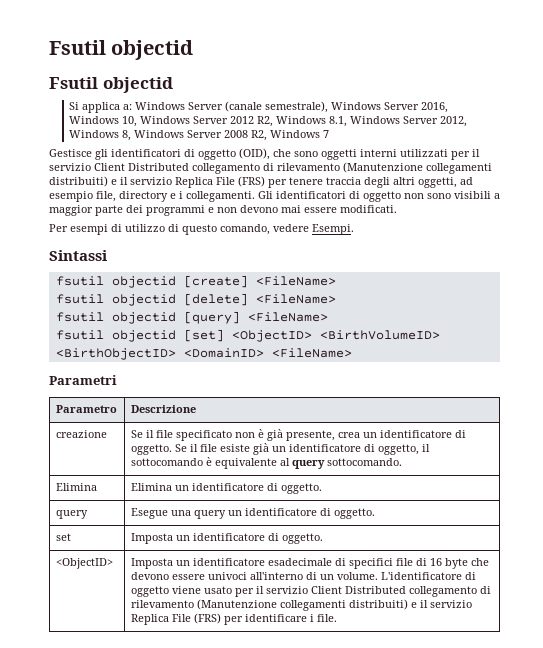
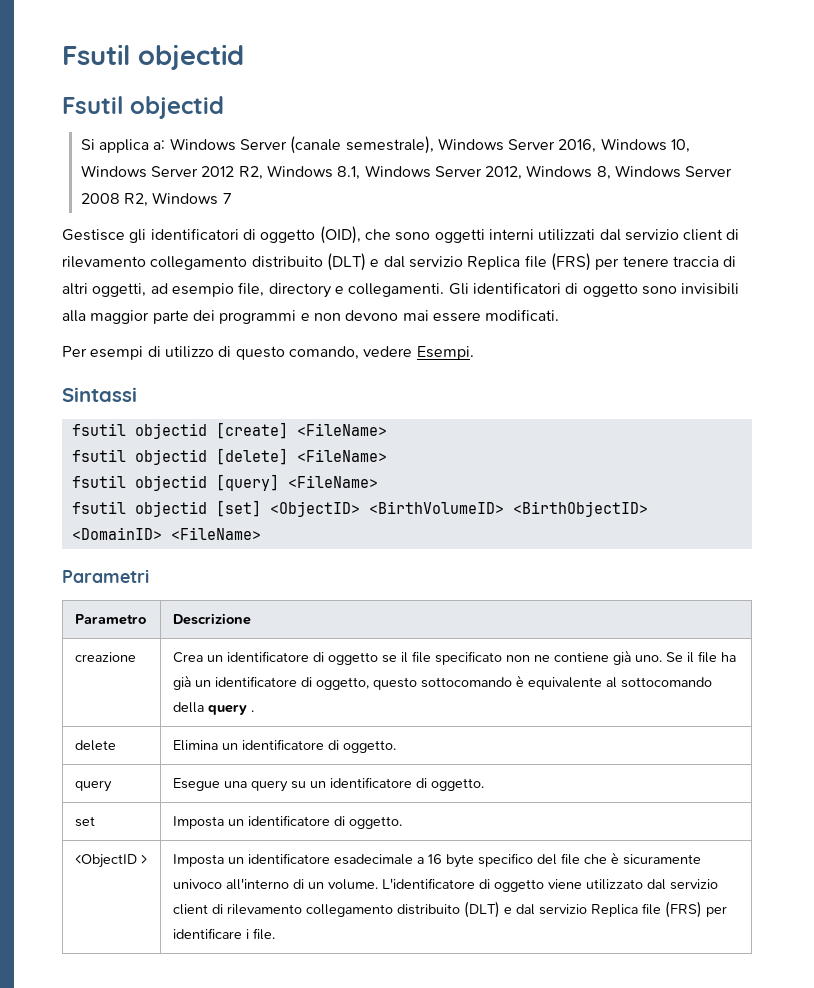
- Gestisce gli identificatori di oggetto (OID), che sono oggetti interni utilizzati per il servizio Client Distributed collegamento di rilevamento (Manutenzione collegamenti distribuiti) e il servizio Replica File (FRS) per tenere traccia degli altri oggetti, ad esempio file, directory e i collegamenti.
+ Gestisce gli identificatori di oggetto (OID), che sono oggetti interni utilizzati dal servizio client di rilevamento collegamento distribuito (DLT) e dal servizio Replica file (FRS) per tenere traccia di altri oggetti, ad esempio file, directory e collegamenti.
- Gli identificatori di oggetto non sono visibili a maggior parte dei programmi e non devono mai essere modificati.
+ Gli identificatori di oggetto sono invisibili alla maggior parte dei programmi e non devono mai essere modificati.
- creazione | Se il file specificato non è già presente, crea un identificatore di oggetto. Se il file esiste già un identificatore di oggetto, il sottocomando è equivalente al query sottocomando.
- Elimina | Elimina un identificatore di oggetto.
+ creazione | Crea un identificatore di oggetto se il file specificato non ne contiene già uno. Se il file ha già un identificatore di oggetto, questo sottocomando è equivalente al sottocomando della query .
+ delete | Elimina un identificatore di oggetto.
- query | Esegue una query un identificatore di oggetto.
+ query | Esegue una query su un identificatore di oggetto.
  set | Imposta un identificatore di oggetto.
- <ObjectID>
+ <ObjectID >
- Imposta un identificatore esadecimale di specifici file di 16 byte che devono essere univoci all'interno di un volume.
+ Imposta un identificatore esadecimale a 16 byte specifico del file che è sicuramente univoco all'interno di un volume.
- L'identificatore di oggetto viene usato per il servizio Client Distributed collegamento di rilevamento (Manutenzione collegamenti distribuiti) e il servizio Replica File (FRS) per identificare i file.
+ L'identificatore di oggetto viene utilizzato dal servizio client di rilevamento collegamento distribuito (DLT) e dal servizio Replica file (FRS) per identificare i file.

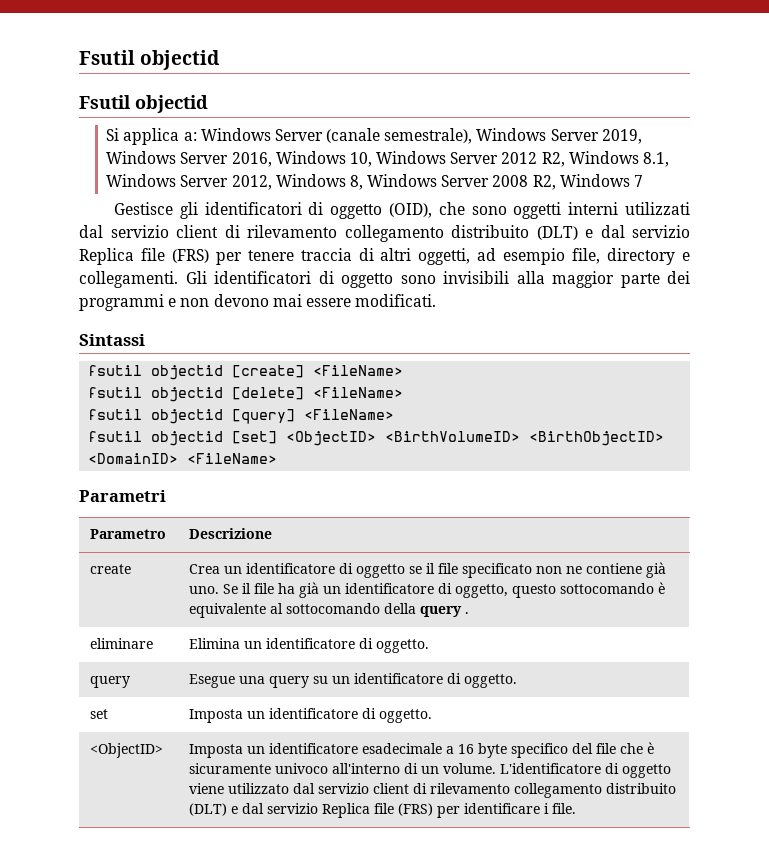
- Si applica a: Windows Server (canale semestrale), Windows Server 2016, Windows 10, Windows Server 2012 R2, Windows 8.1, Windows Server 2012, Windows 8, Windows Server 2008 R2, Windows 7
+ Si applica a: Windows Server (canale semestrale), Windows Server 2019, Windows Server 2016, Windows 10, Windows Server 2012 R2, Windows 8.1, Windows Server 2012, Windows 8, Windows Server 2008 R2, Windows 7
- Per esempi di utilizzo di questo comando, vedere Esempi.
- creazione | Crea un identificatore di oggetto se il file specificato non ne contiene già uno. Se il file ha già un identificatore di oggetto, questo sottocomando è equivalente al sottocomando della query .
+ create | Crea un identificatore di oggetto se il file specificato non ne contiene già uno. Se il file ha già un identificatore di oggetto, questo sottocomando è equivalente al sottocomando della query .
- delete | Elimina un identificatore di oggetto.
+ eliminare | Elimina un identificatore di oggetto.
  set | Imposta un identificatore di oggetto.
- <ObjectID >
+ <ObjectID>

